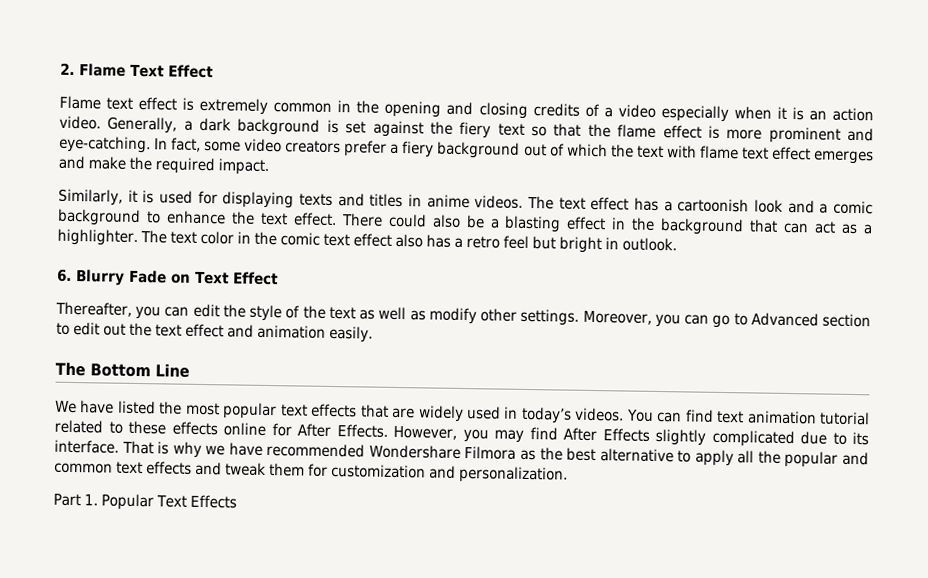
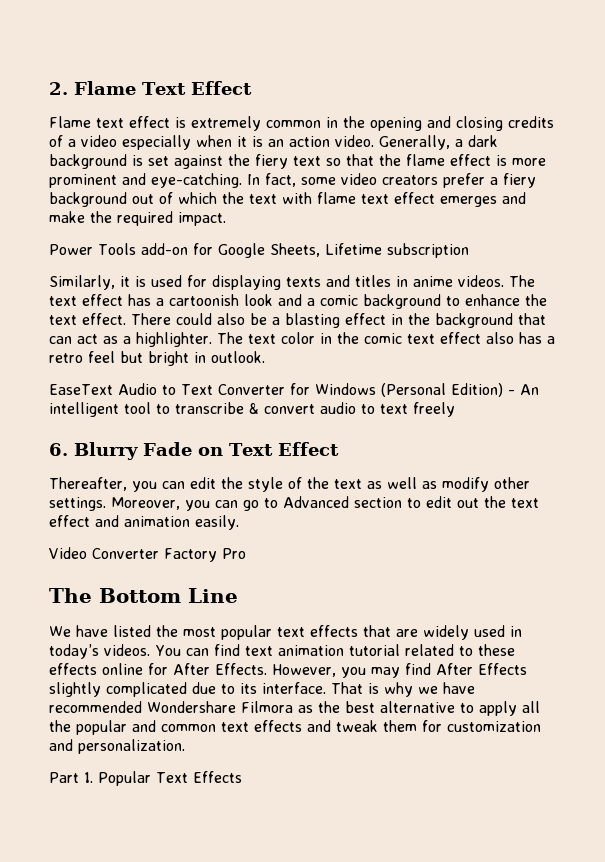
+ Power Tools add-on for Google Sheets, Lifetime subscription
+ EaseText Audio to Text Converter for Windows (Personal Edition) - An intelligent tool to transcribe & convert audio to text freely
+ Video Converter Factory Pro

